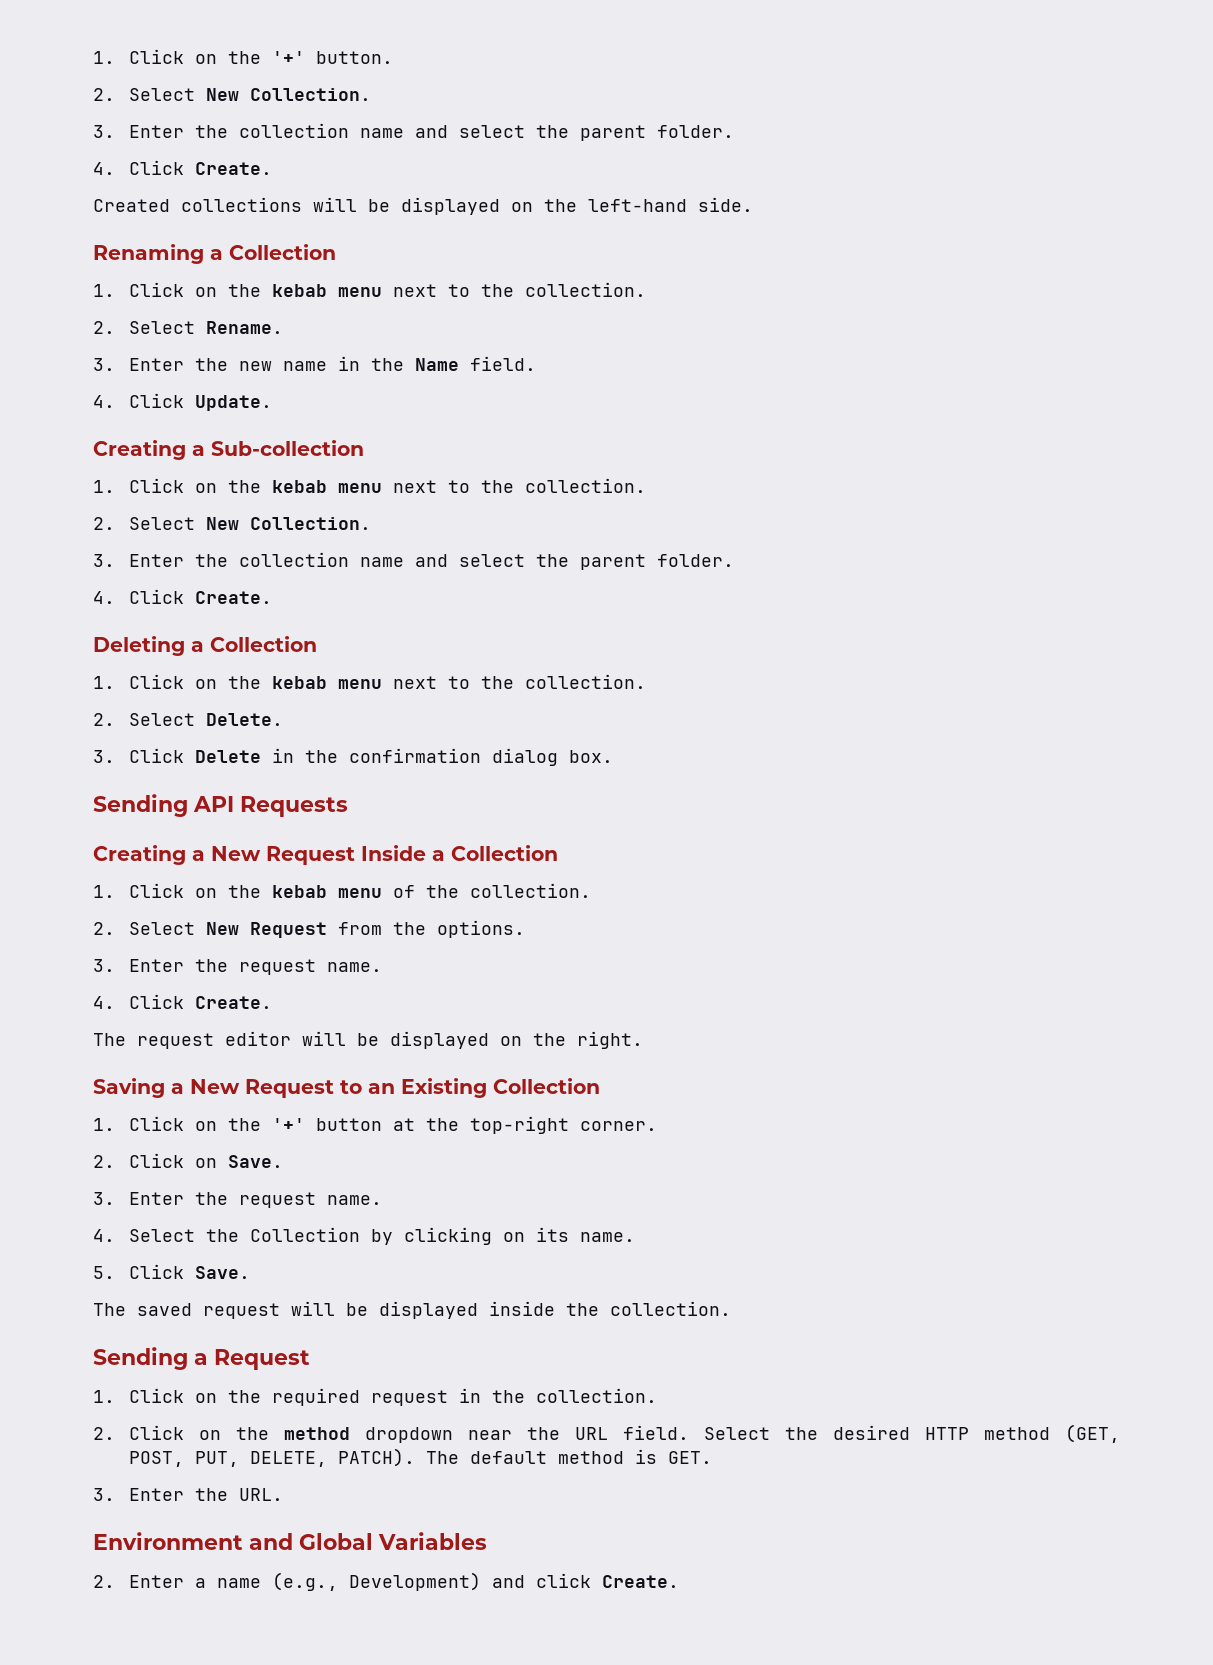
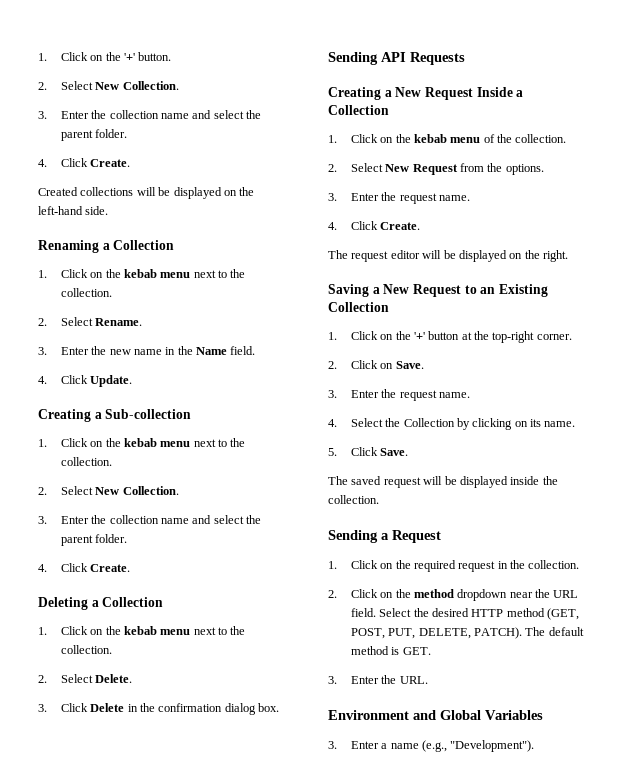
- 2. Enter a name (e.g., Development) and click Create.
+ 3. Enter a name (e.g., "Development").

